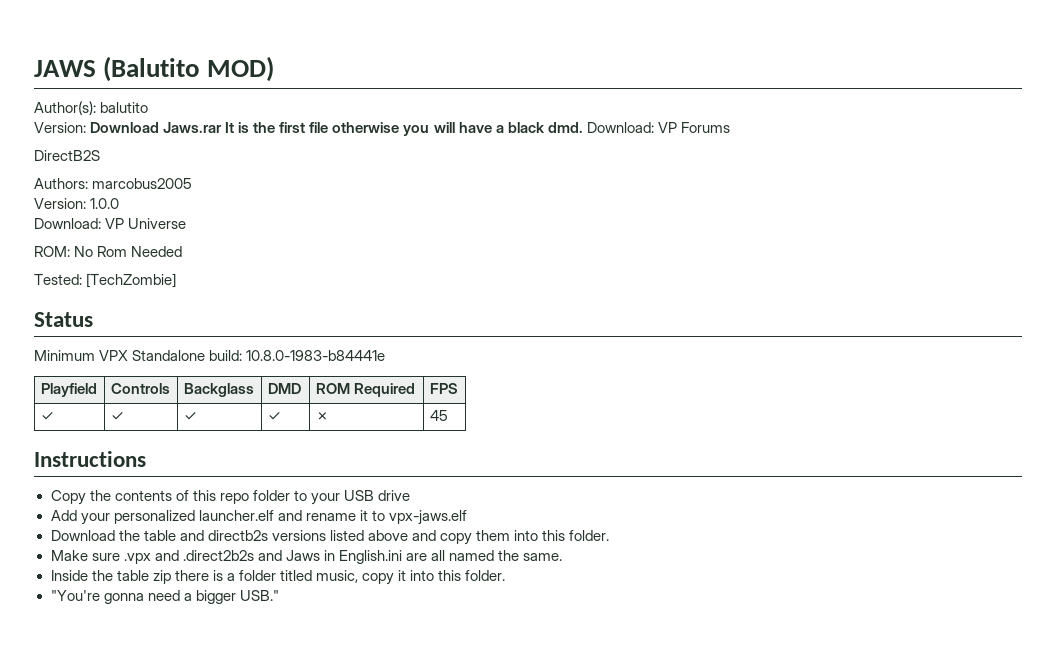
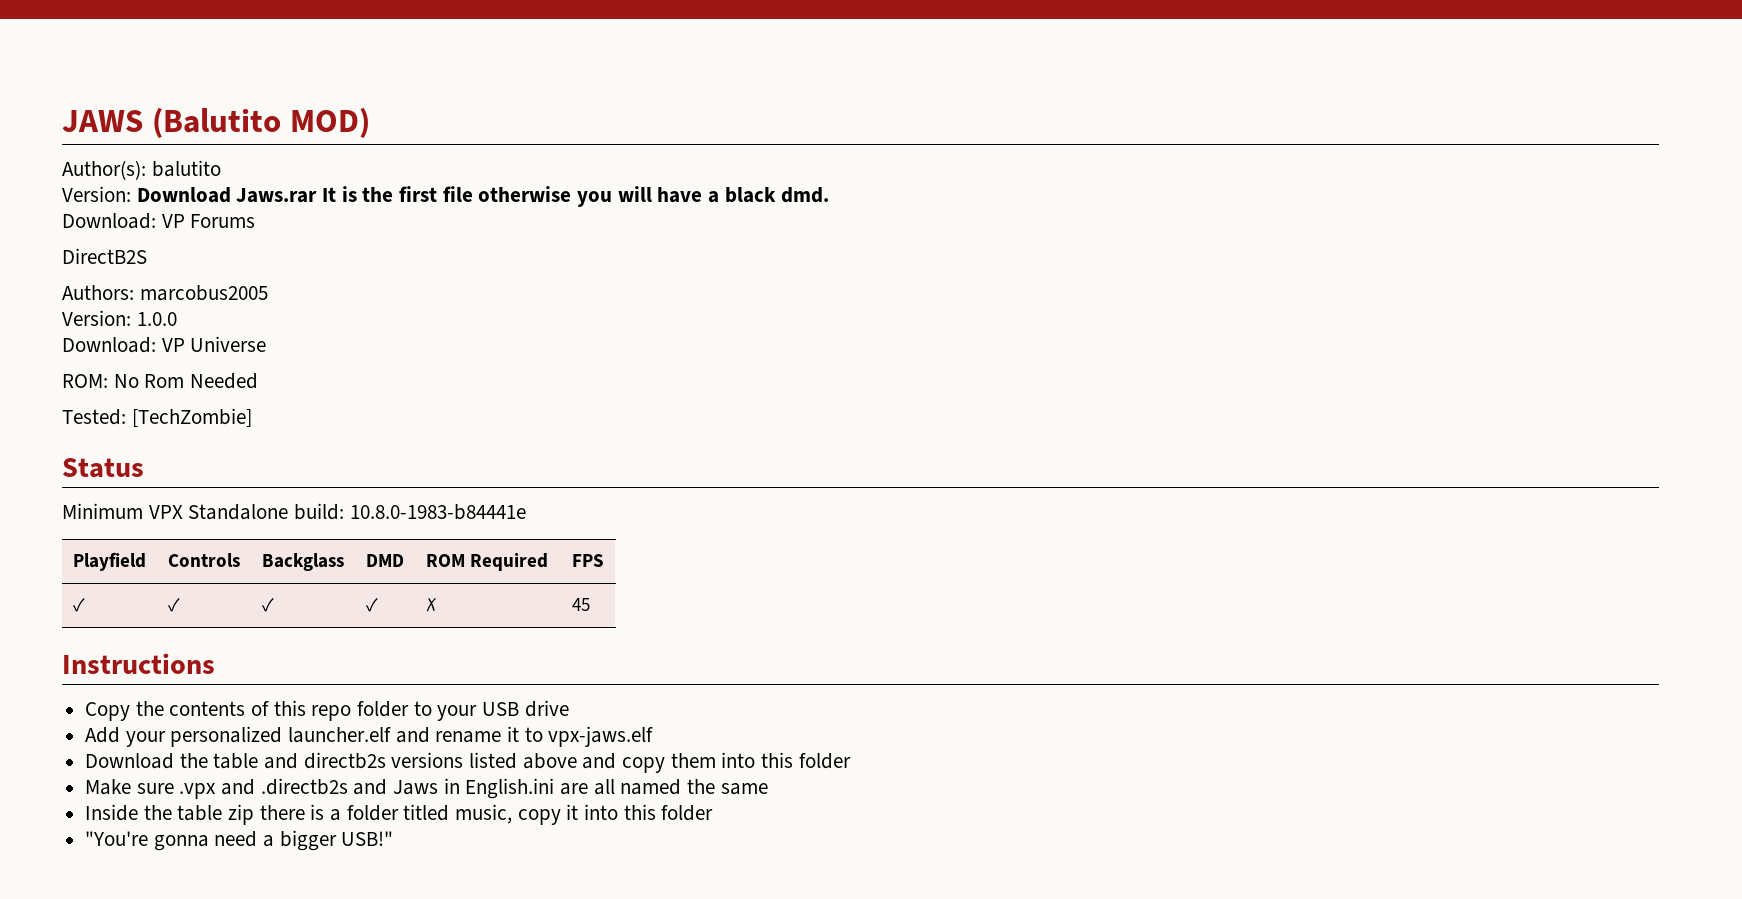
- Version: Download Jaws.rar It is the first file otherwise you will have a black dmd. Download: VP Forums
+ Version: Download Jaws.rar It is the first file otherwise you will have a black dmd.
+ Download: VP Forums
- Download the table and directb2s versions listed above and copy them into this folder.
+ Download the table and directb2s versions listed above and copy them into this folder
- Make sure .vpx and .direct2b2s and Jaws in English.ini are all named the same.
+ Make sure .vpx and .directb2s and Jaws in English.ini are all named the same
- Inside the table zip there is a folder titled music, copy it into this folder.
+ Inside the table zip there is a folder titled music, copy it into this folder
- "You're gonna need a bigger USB."
+ "You're gonna need a bigger USB!"

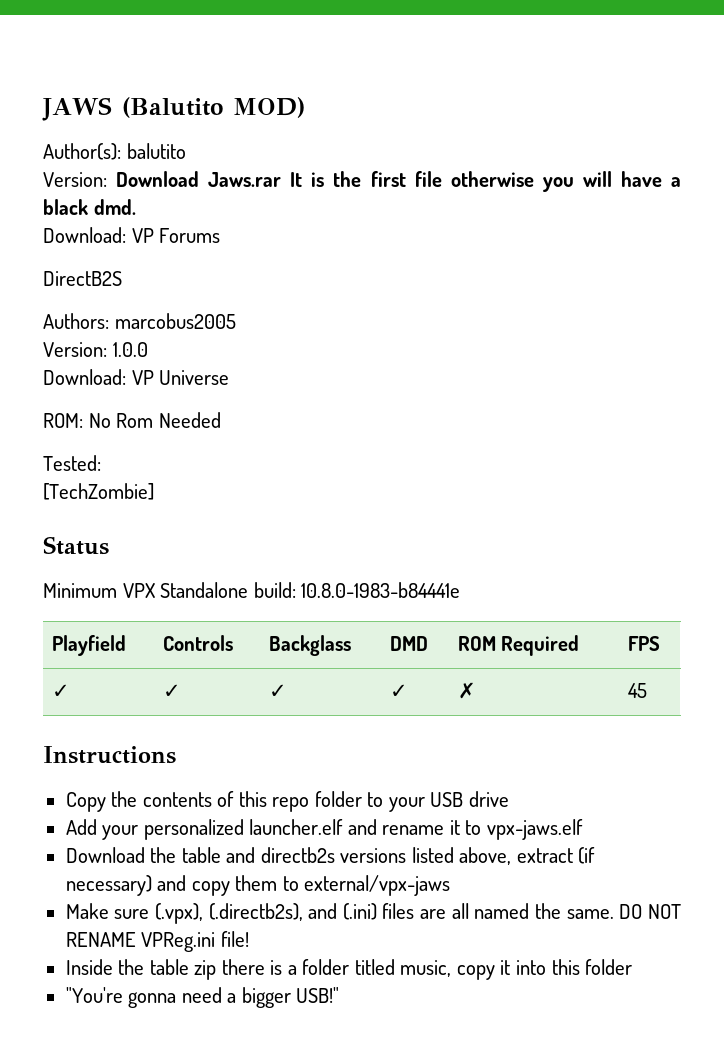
- Tested: [TechZombie]
+ Tested:
+ [TechZombie]
- Download the table and directb2s versions listed above and copy them into this folder
- Make sure .vpx and .directb2s and Jaws in English.ini are all named the same
+ Download the table and directb2s versions listed above, extract (if necessary) and copy them to external/vpx-jaws
+ Make sure (.vpx), (.directb2s), and (.ini) files are all named the same. DO NOT RENAME VPReg.ini file!

